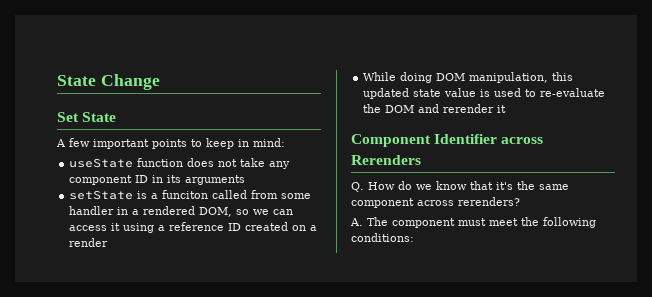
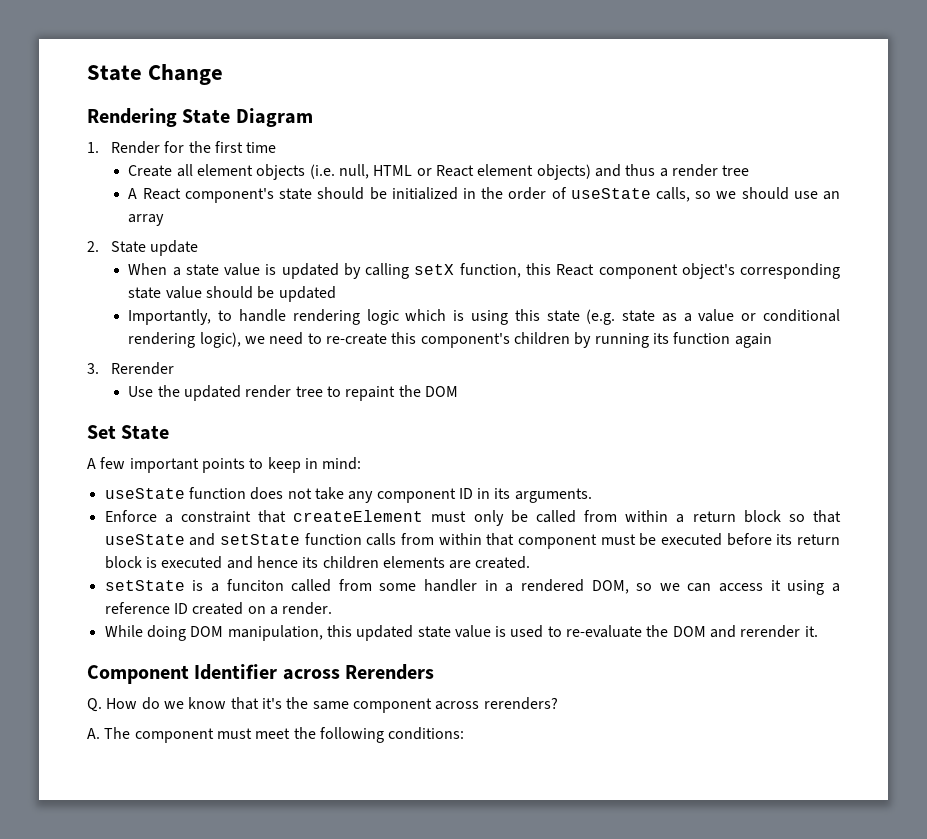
+ Rendering State Diagram
+ 1. Render for the first time
+ Create all element objects (i.e. null, HTML or React element objects) and thus a render tree
+ A React component's state should be initialized in the order of useState calls, so we should use an array
+ 2. State update
+ When a state value is updated by calling setX function, this React component object's corresponding state value should be updated
+ Importantly, to handle rendering logic which is using this state (e.g. state as a value or conditional rendering logic), we need to re-create this component's children by running its function again
+ 3. Rerender
+ Use the updated render tree to repaint the DOM
- useState function does not take any component ID in its arguments
+ useState function does not take any component ID in its arguments.
+ Enforce a constraint that createElement must only be called from within a return block so that useState and setState function calls from within that component must be executed before its return block is executed and hence its children elements are created.
- setState is a funciton called from some handler in a rendered DOM, so we can access it using a reference ID created on a render
+ setState is a funciton called from some handler in a rendered DOM, so we can access it using a reference ID created on a render.
- While doing DOM manipulation, this updated state value is used to re-evaluate the DOM and rerender it
+ While doing DOM manipulation, this updated state value is used to re-evaluate the DOM and rerender it.

